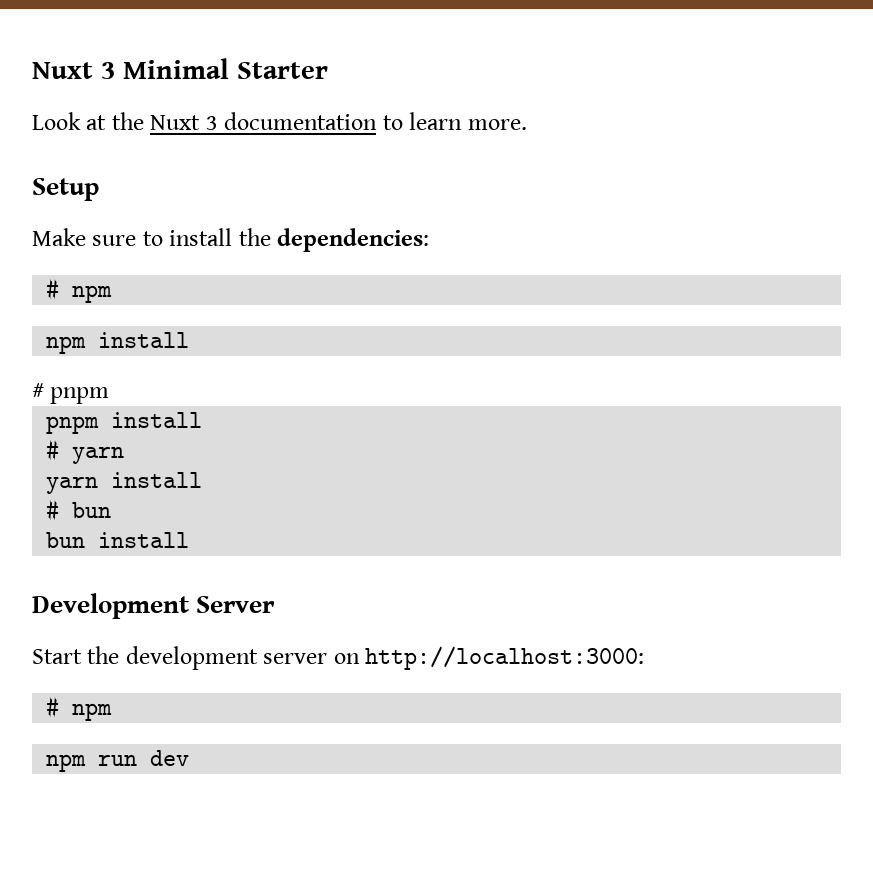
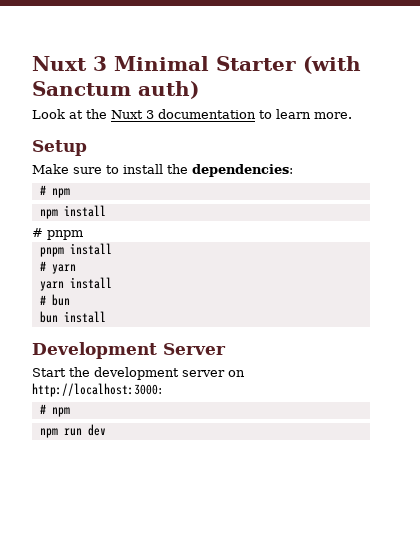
- Nuxt 3 Minimal Starter
+ Nuxt 3 Minimal Starter (with Sanctum auth)

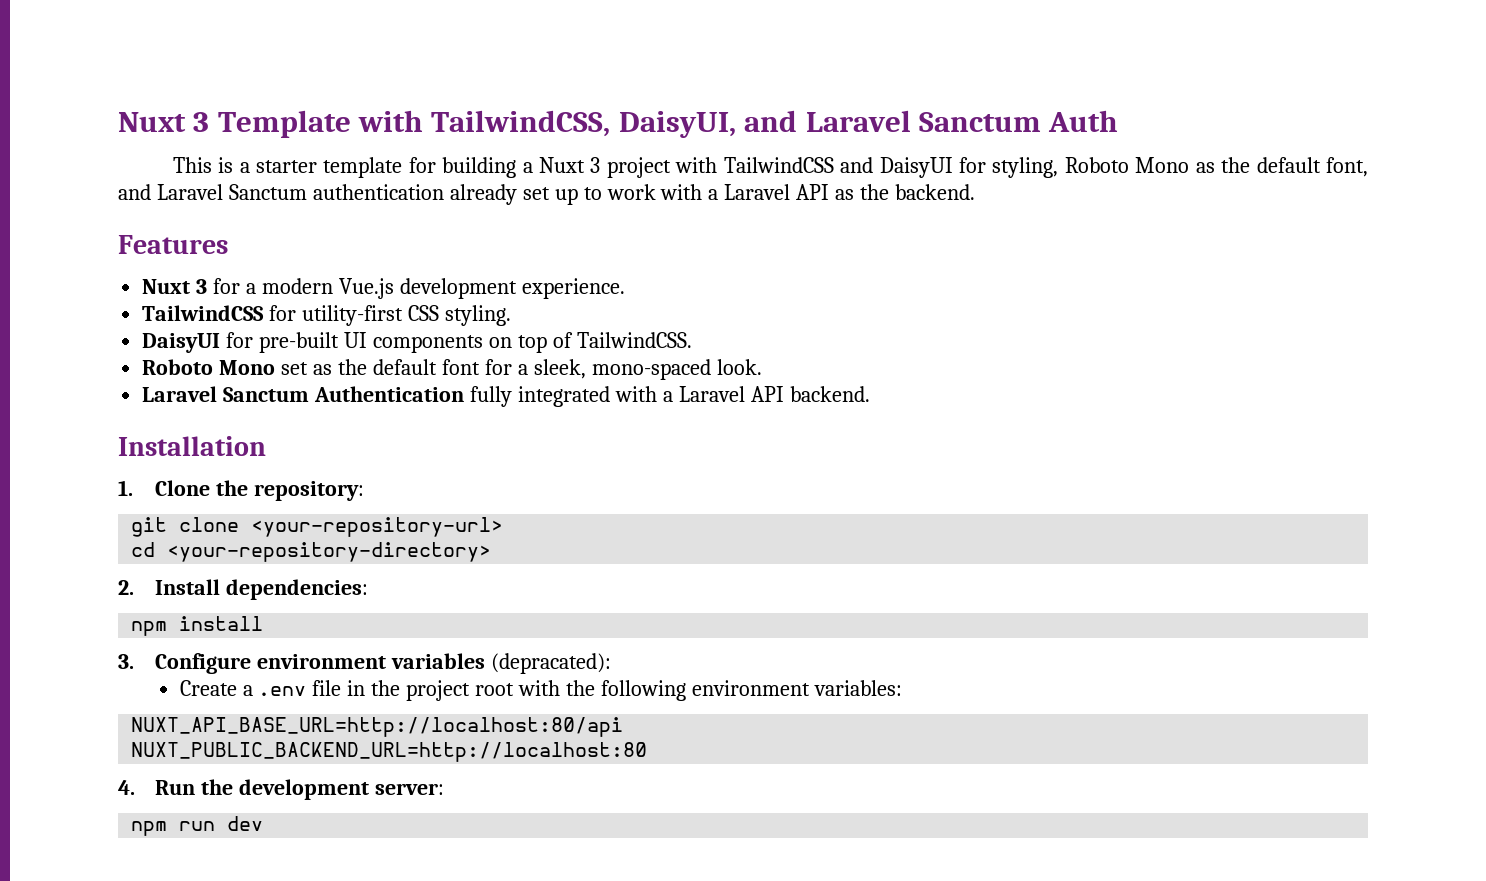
- Nuxt 3 Minimal Starter (with Sanctum auth)
- Look at the Nuxt 3 documentation to learn more.
- Setup
- Make sure to install the dependencies:
- # npm
+ Nuxt 3 Template with TailwindCSS, DaisyUI, and Laravel Sanctum Auth
+ This is a starter template for building a Nuxt 3 project with TailwindCSS and DaisyUI for styling, Roboto Mono as the default font, and Laravel Sanctum authentication already set up to work with a Laravel API as the backend.
+ Features
+ Nuxt 3 for a modern Vue.js development experience.
+ TailwindCSS for utility-first CSS styling.
+ DaisyUI for pre-built UI components on top of TailwindCSS.
+ Roboto Mono set as the default font for a sleek, mono-spaced look.
+ Laravel Sanctum Authentication fully integrated with a Laravel API backend.
+ Installation
+ 1. Clone the repository:
+ git clone <your-repository-url>
+ cd <your-repository-directory>
+ 2. Install dependencies:
- # pnpm
- pnpm install
- # yarn
- yarn install
- # bun
- bun install
- Development Server
- Start the development server on http://localhost:3000:
- # npm
+ 3. Configure environment variables (depracated):
+ Create a .env file in the project root with the following environment variables:
+ NUXT_API_BASE_URL=http://localhost:80/api
+ NUXT_PUBLIC_BACKEND_URL=http://localhost:80
+ 4. Run the development server:

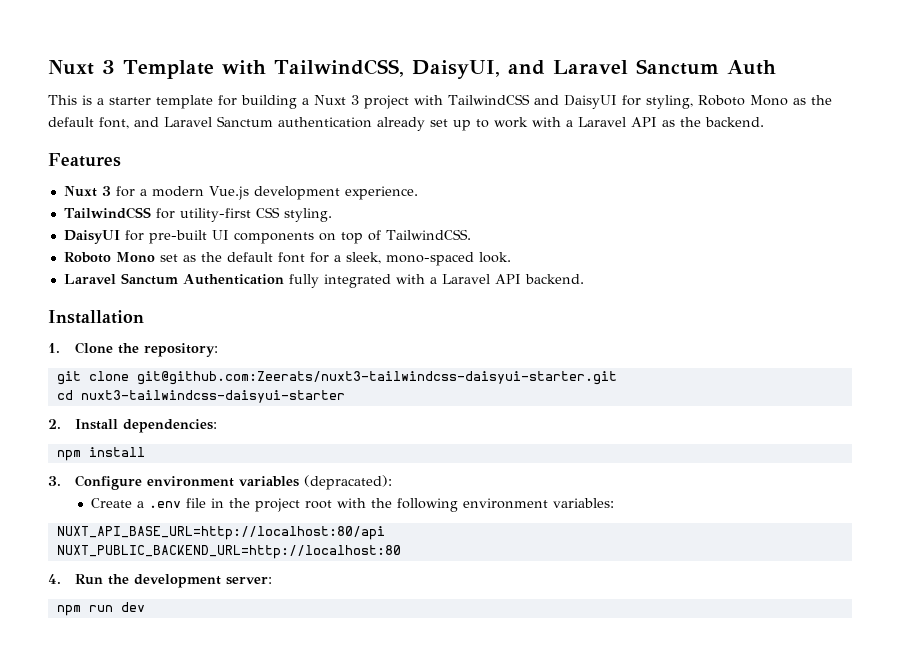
- git clone <your-repository-url>
+ git clone git@github.com:Zeerats/nuxt3-tailwindcss-daisyui-starter.git
- cd <your-repository-directory>
+ cd nuxt3-tailwindcss-daisyui-starter

